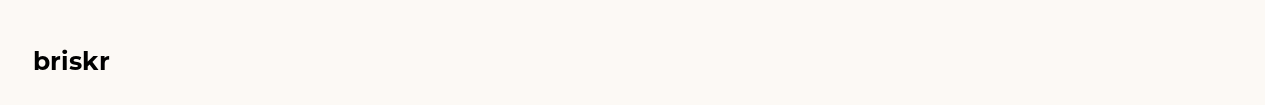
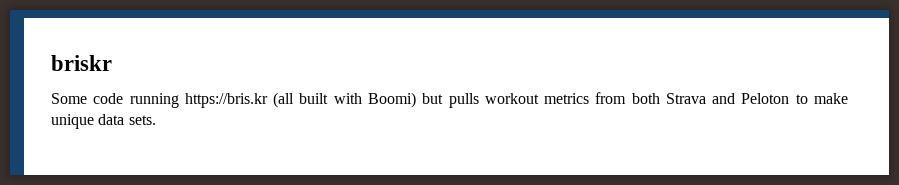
+ Some code running https://bris.kr (all built with Boomi) but pulls workout metrics from both Strava and Peloton to make unique data sets.

